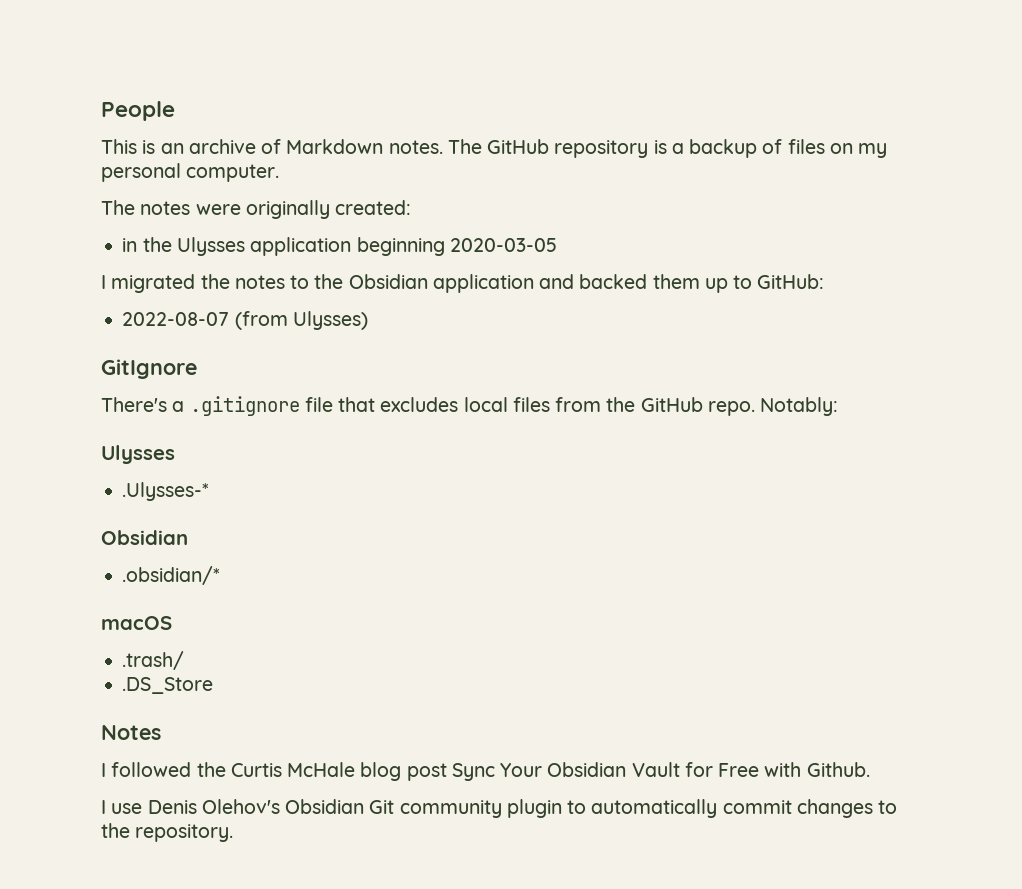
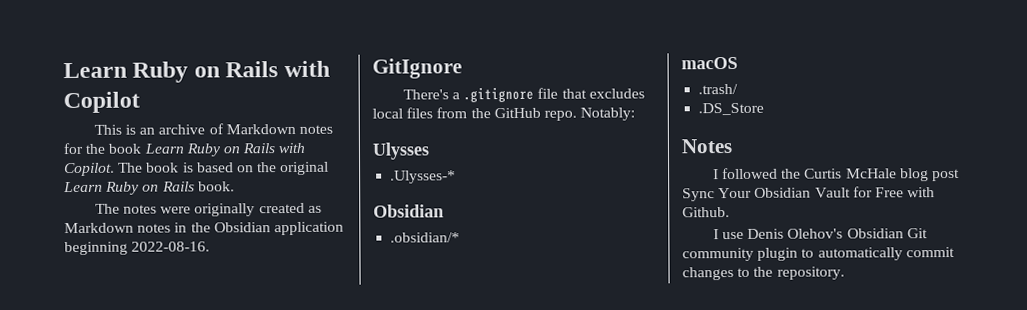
- People
+ Learn Ruby on Rails with Copilot
- This is an archive of Markdown notes. The GitHub repository is a backup of files on my personal computer.
- The notes were originally created:
- in the Ulysses application beginning 2020-03-05
- I migrated the notes to the Obsidian application and backed them up to GitHub:
- 2022-08-07 (from Ulysses)
+ This is an archive of Markdown notes for the book Learn Ruby on Rails with Copilot. The book is based on the original Learn Ruby on Rails book.
+ The notes were originally created as Markdown notes in the Obsidian application beginning 2022-08-16.

